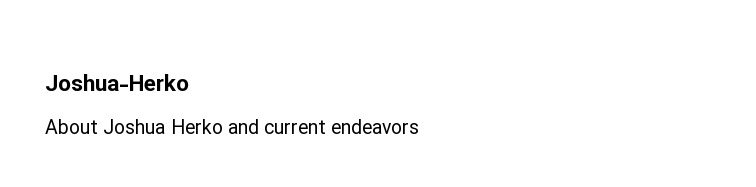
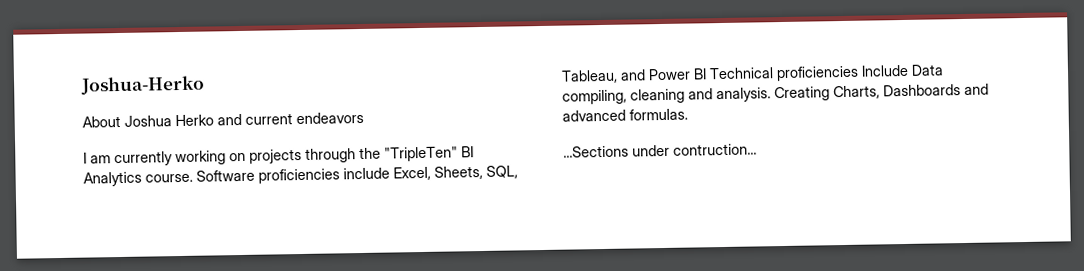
+ I am currently working on projects through the "TripleTen" BI Analytics course. Software proficiencies include Excel, Sheets, SQL, Tableau, and Power BI Technical proficiencies Include Data compiling, cleaning and analysis. Creating Charts, Dashboards and advanced formulas.
+ ...Sections under contruction...

